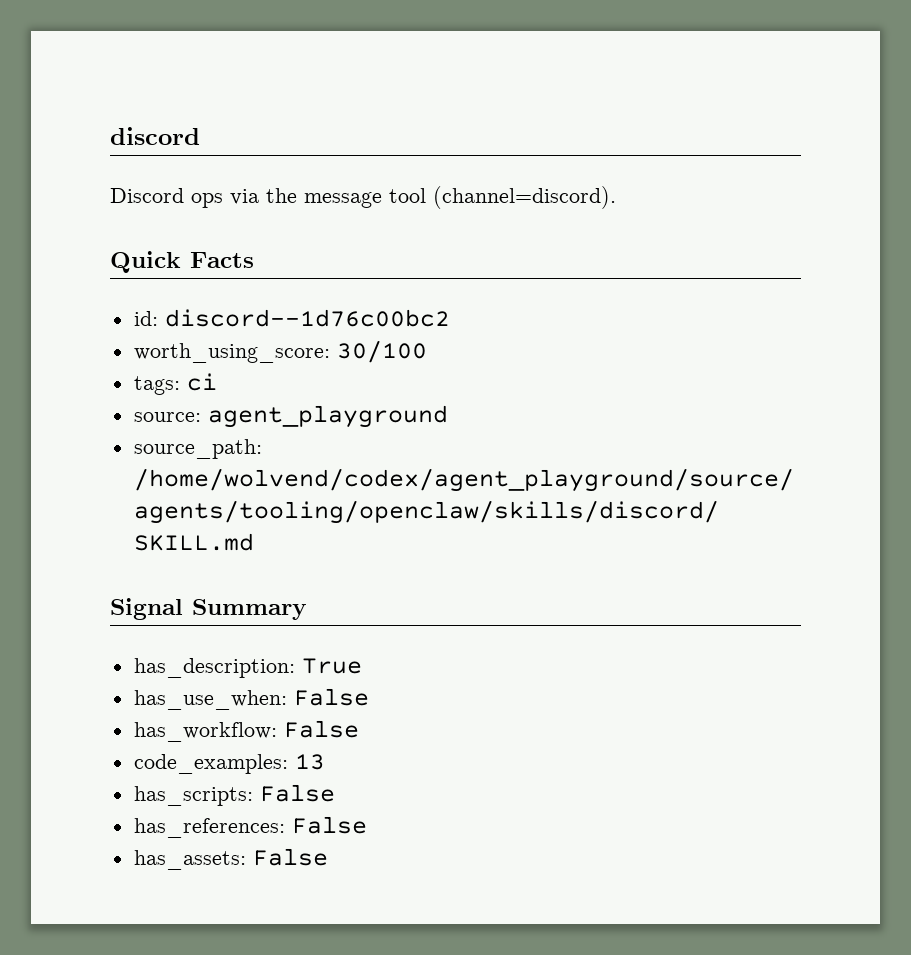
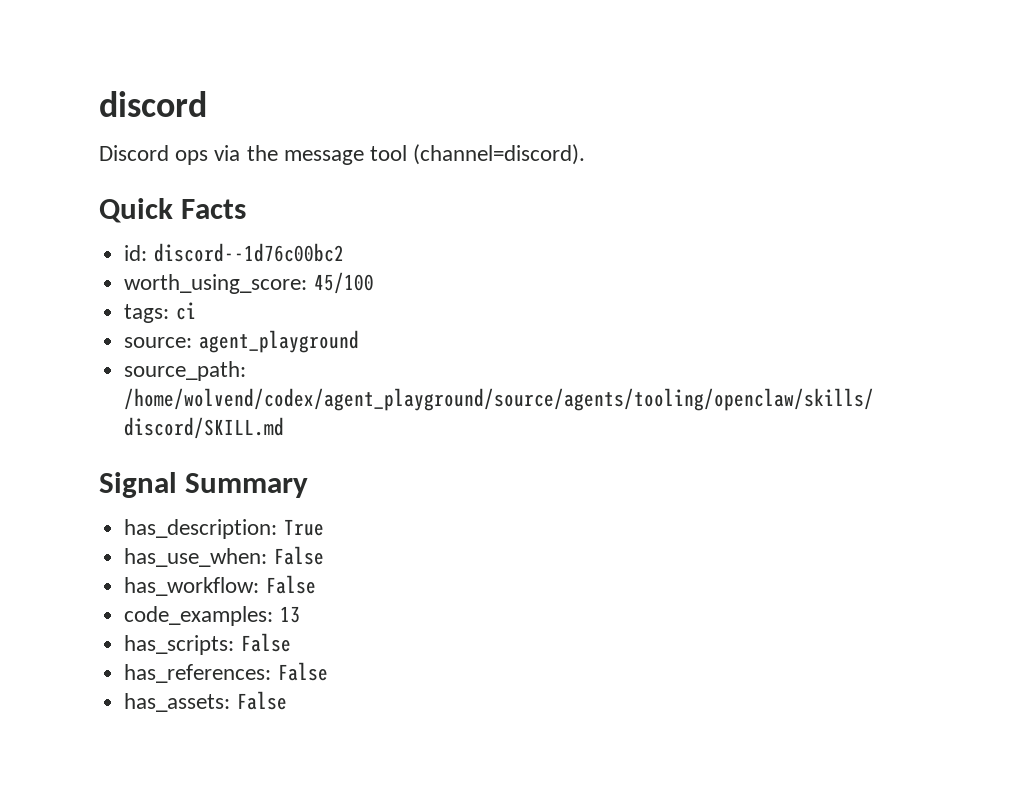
- worth_using_score: 30/100
+ worth_using_score: 45/100

